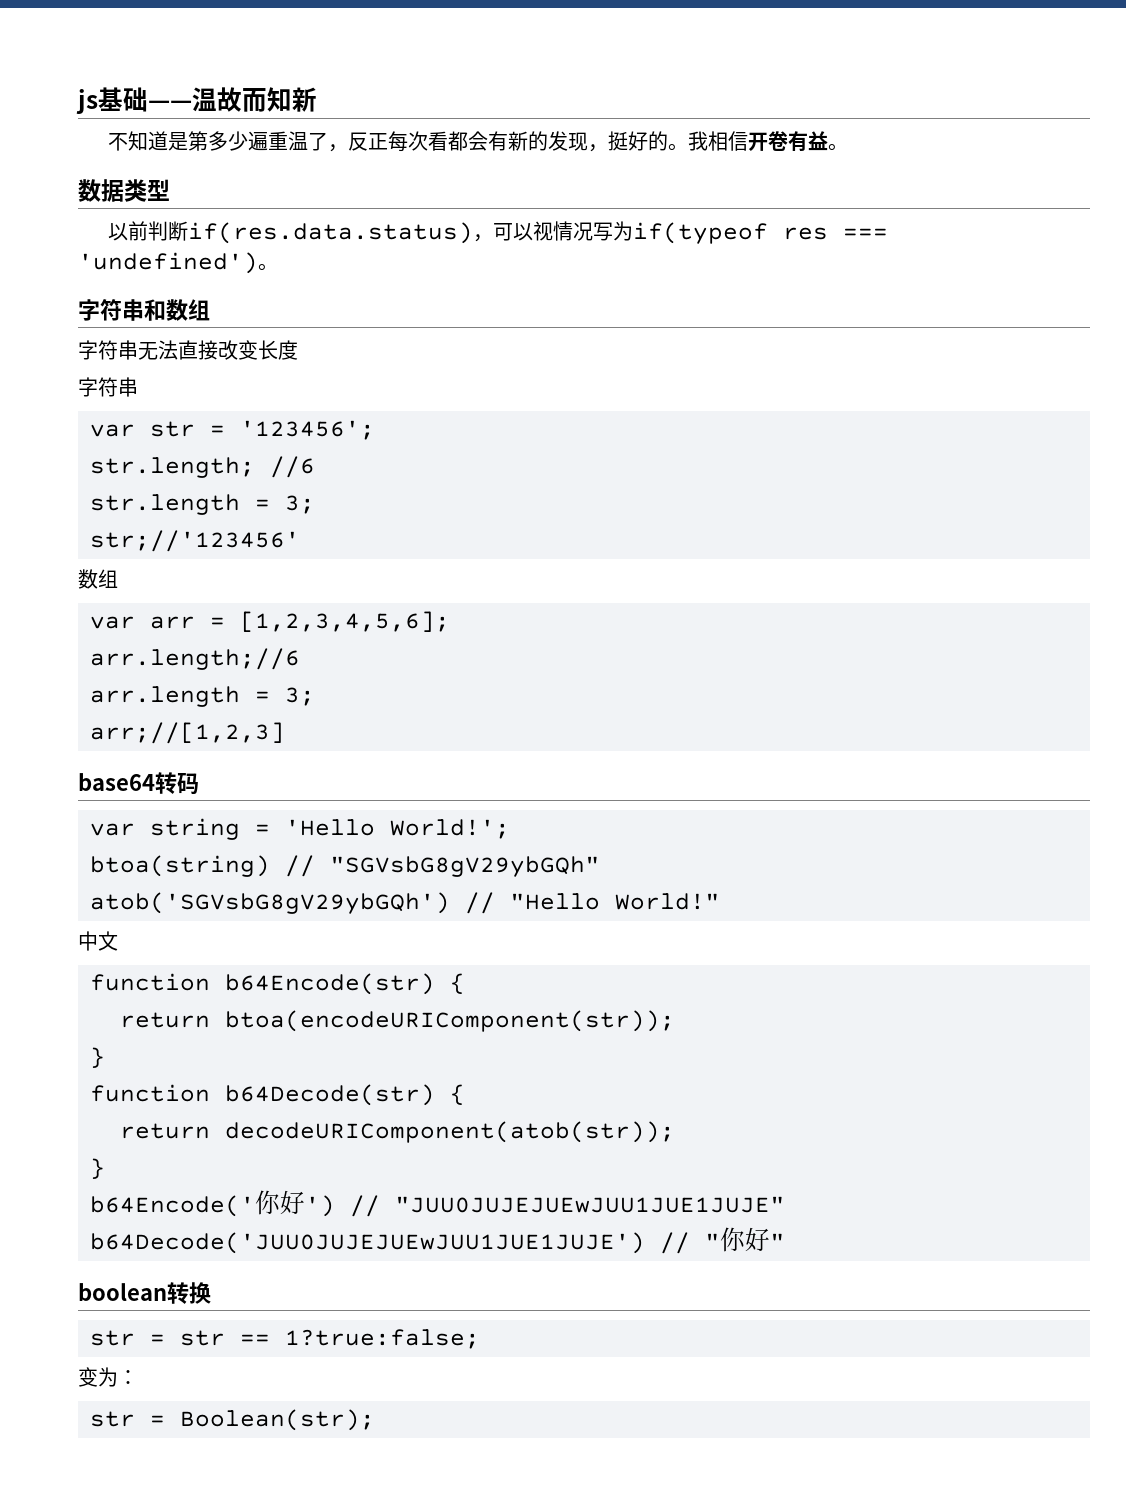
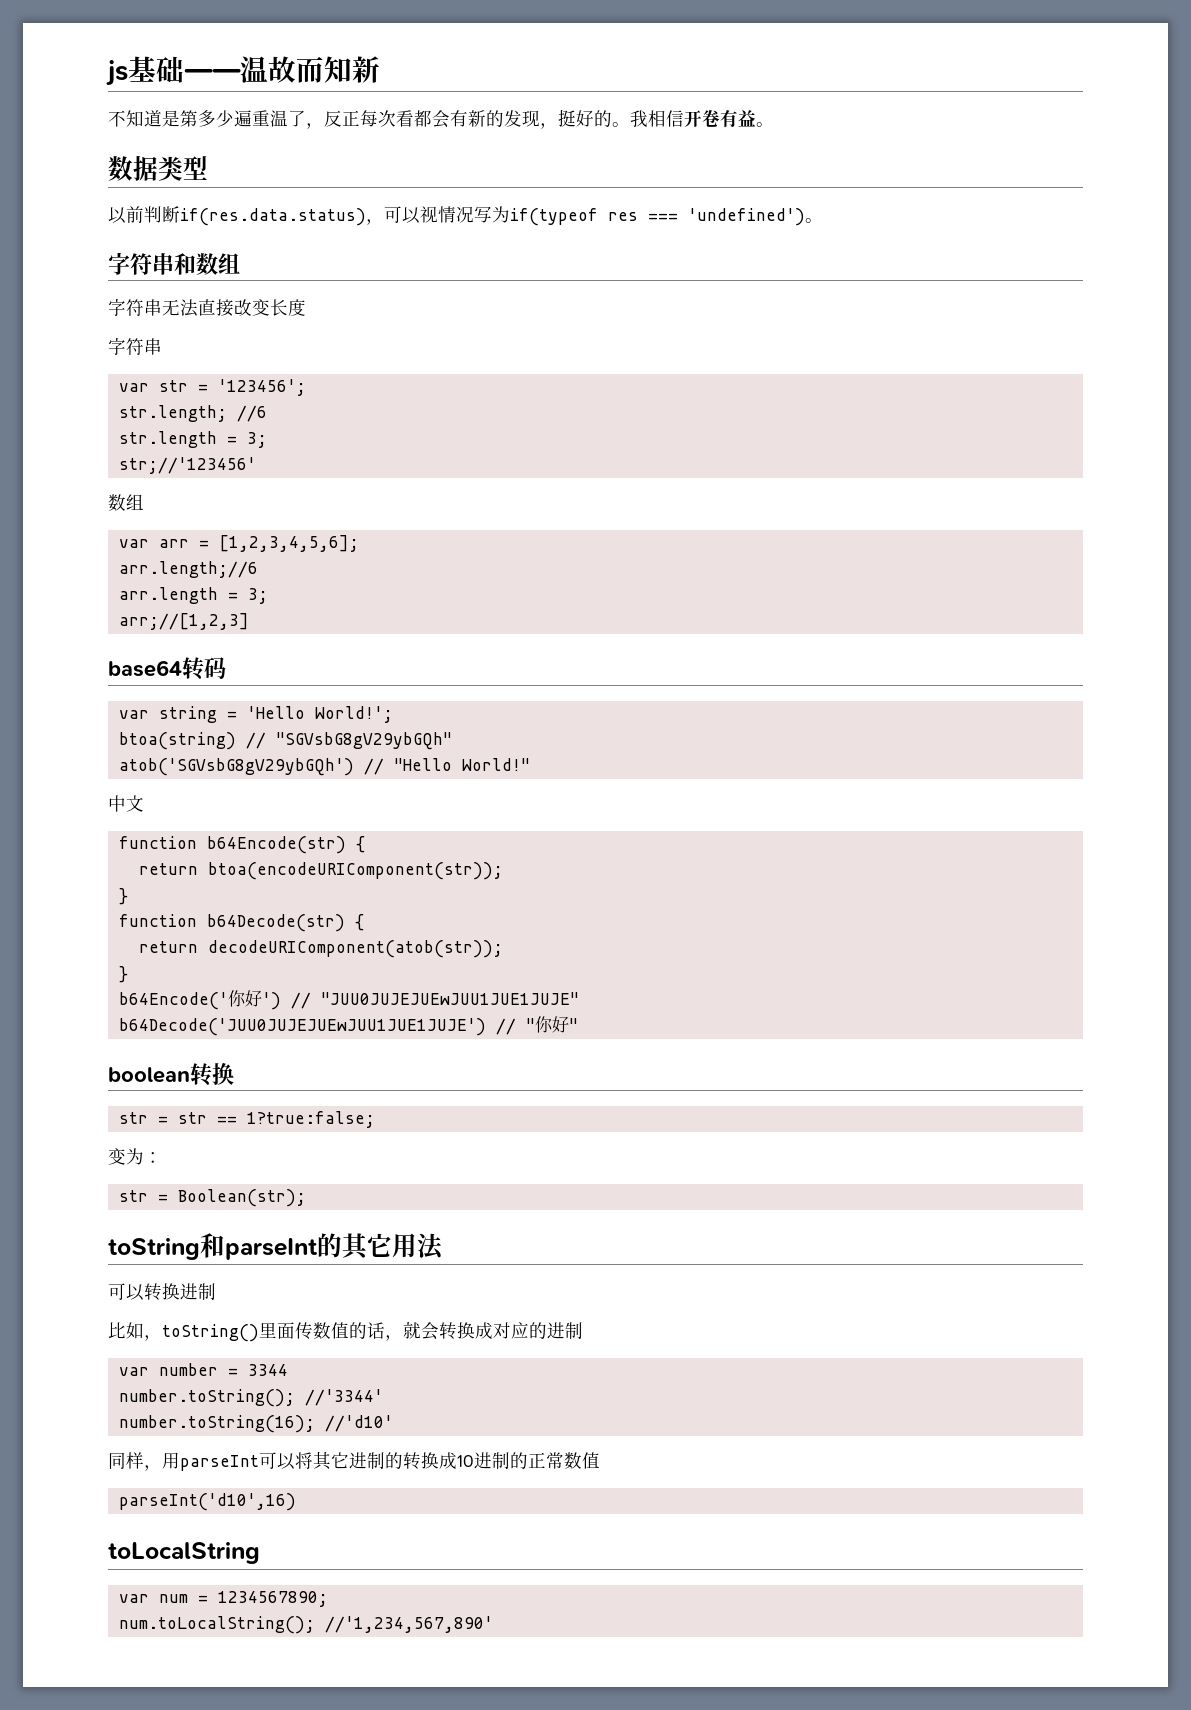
+ toString和parseInt的其它用法
+ 可以转换进制
+ 比如，toString()里面传数值的话，就会转换成对应的进制
+ var number = 3344
+ number.toString(); //'3344'
+ number.toString(16); //'d10'
+ 同样，用parseInt可以将其它进制的转换成10进制的正常数值
+ parseInt('d10',16)
+ toLocalString
+ var num = 1234567890;
+ num.toLocalString(); //'1,234,567,890'

